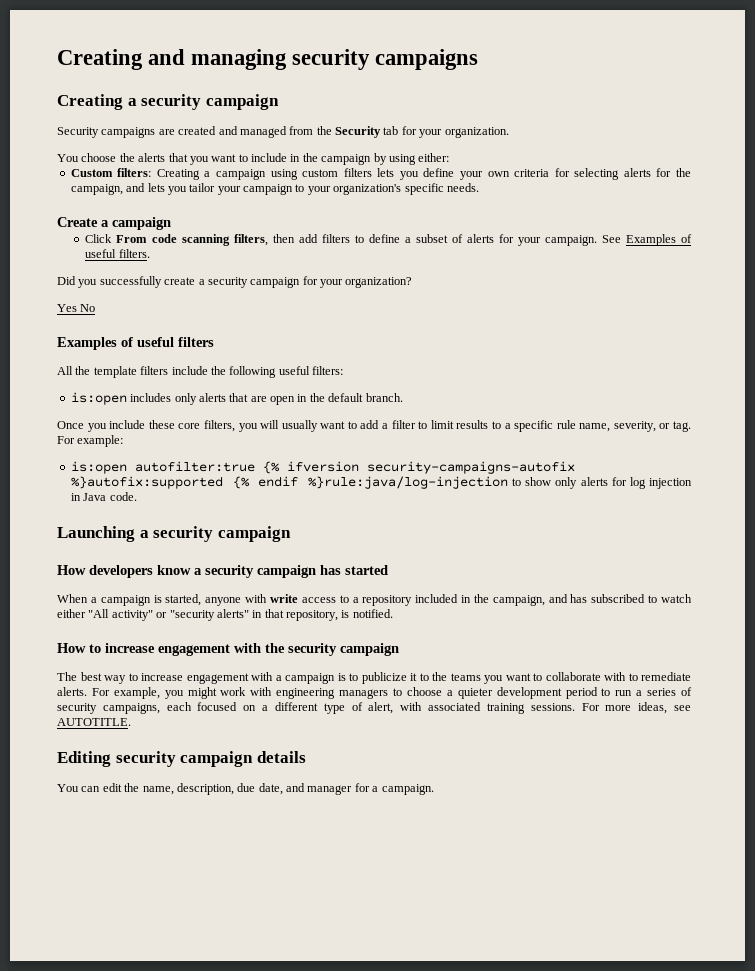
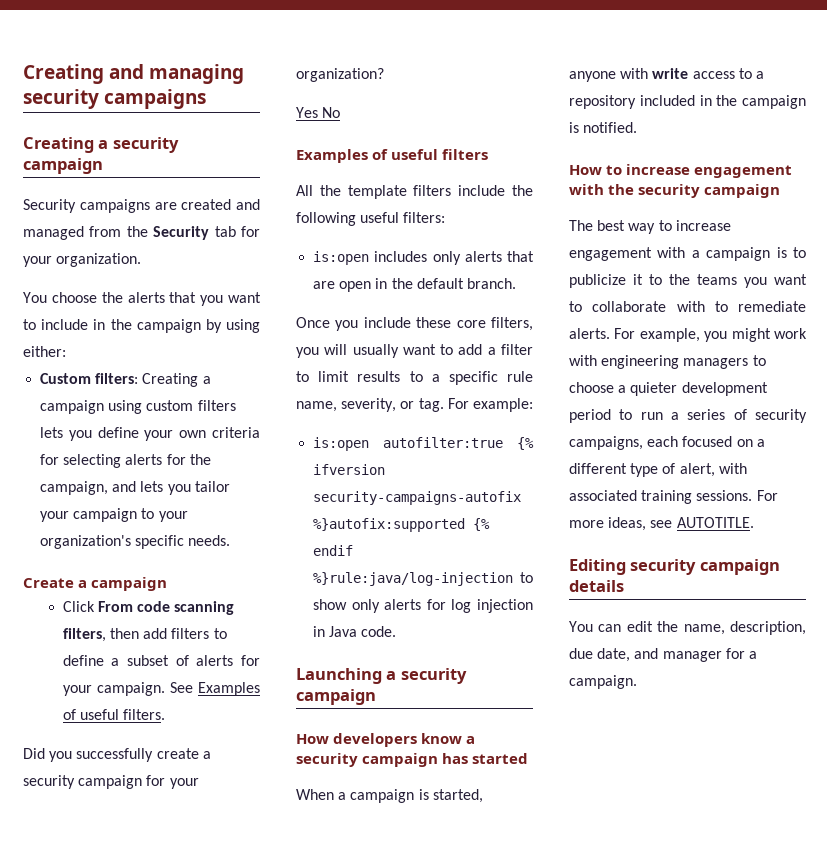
- When a campaign is started, anyone with write access to a repository included in the campaign, and has subscribed to watch either "All activity" or "security alerts" in that repository, is notified.
+ When a campaign is started, anyone with write access to a repository included in the campaign is notified.

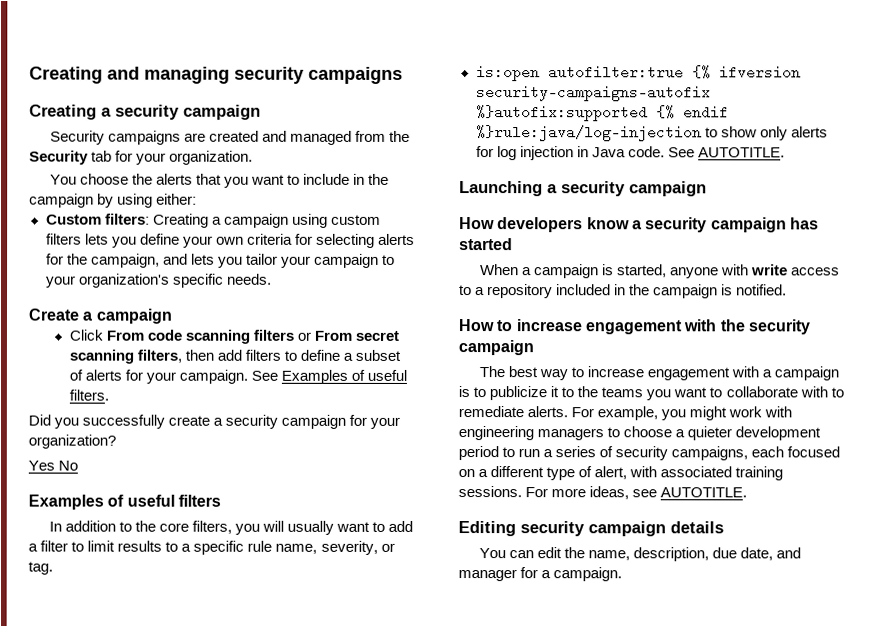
- Click From code scanning filters, then add filters to define a subset of alerts for your campaign.
+ Click From code scanning filters or From secret scanning filters, then add filters to define a subset of alerts for your campaign.
- All the template filters include the following useful filters:
- is:open includes only alerts that are open in the default branch.
- Once you include these core filters, you will usually want to add a filter to limit results to a specific rule name, severity, or tag. For example:
+ In addition to the core filters, you will usually want to add a filter to limit results to a specific rule name, severity, or tag.
+ See AUTOTITLE.

